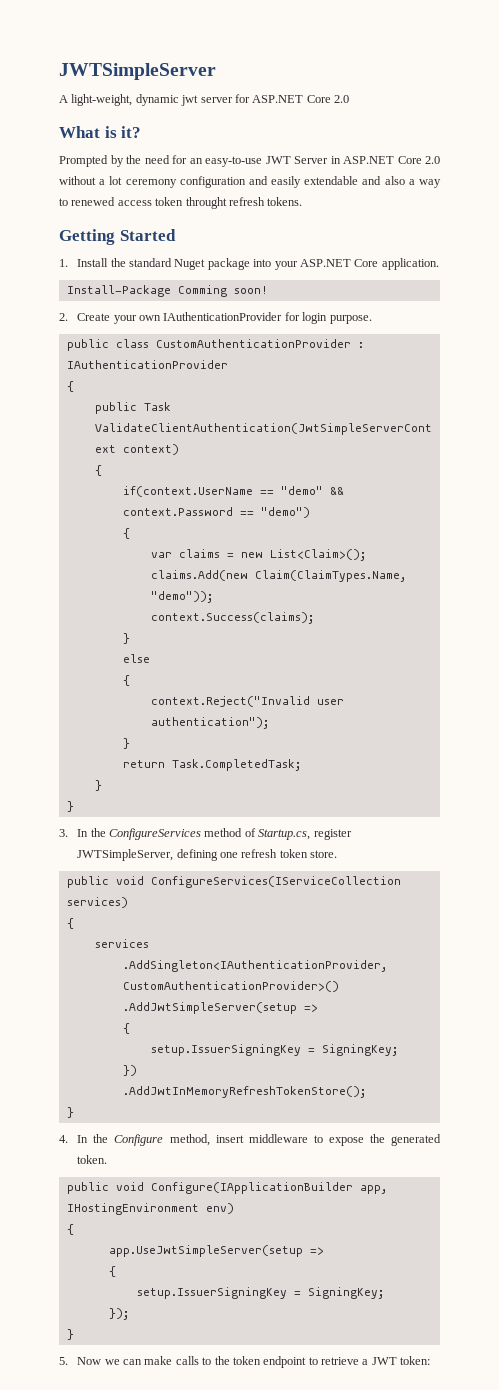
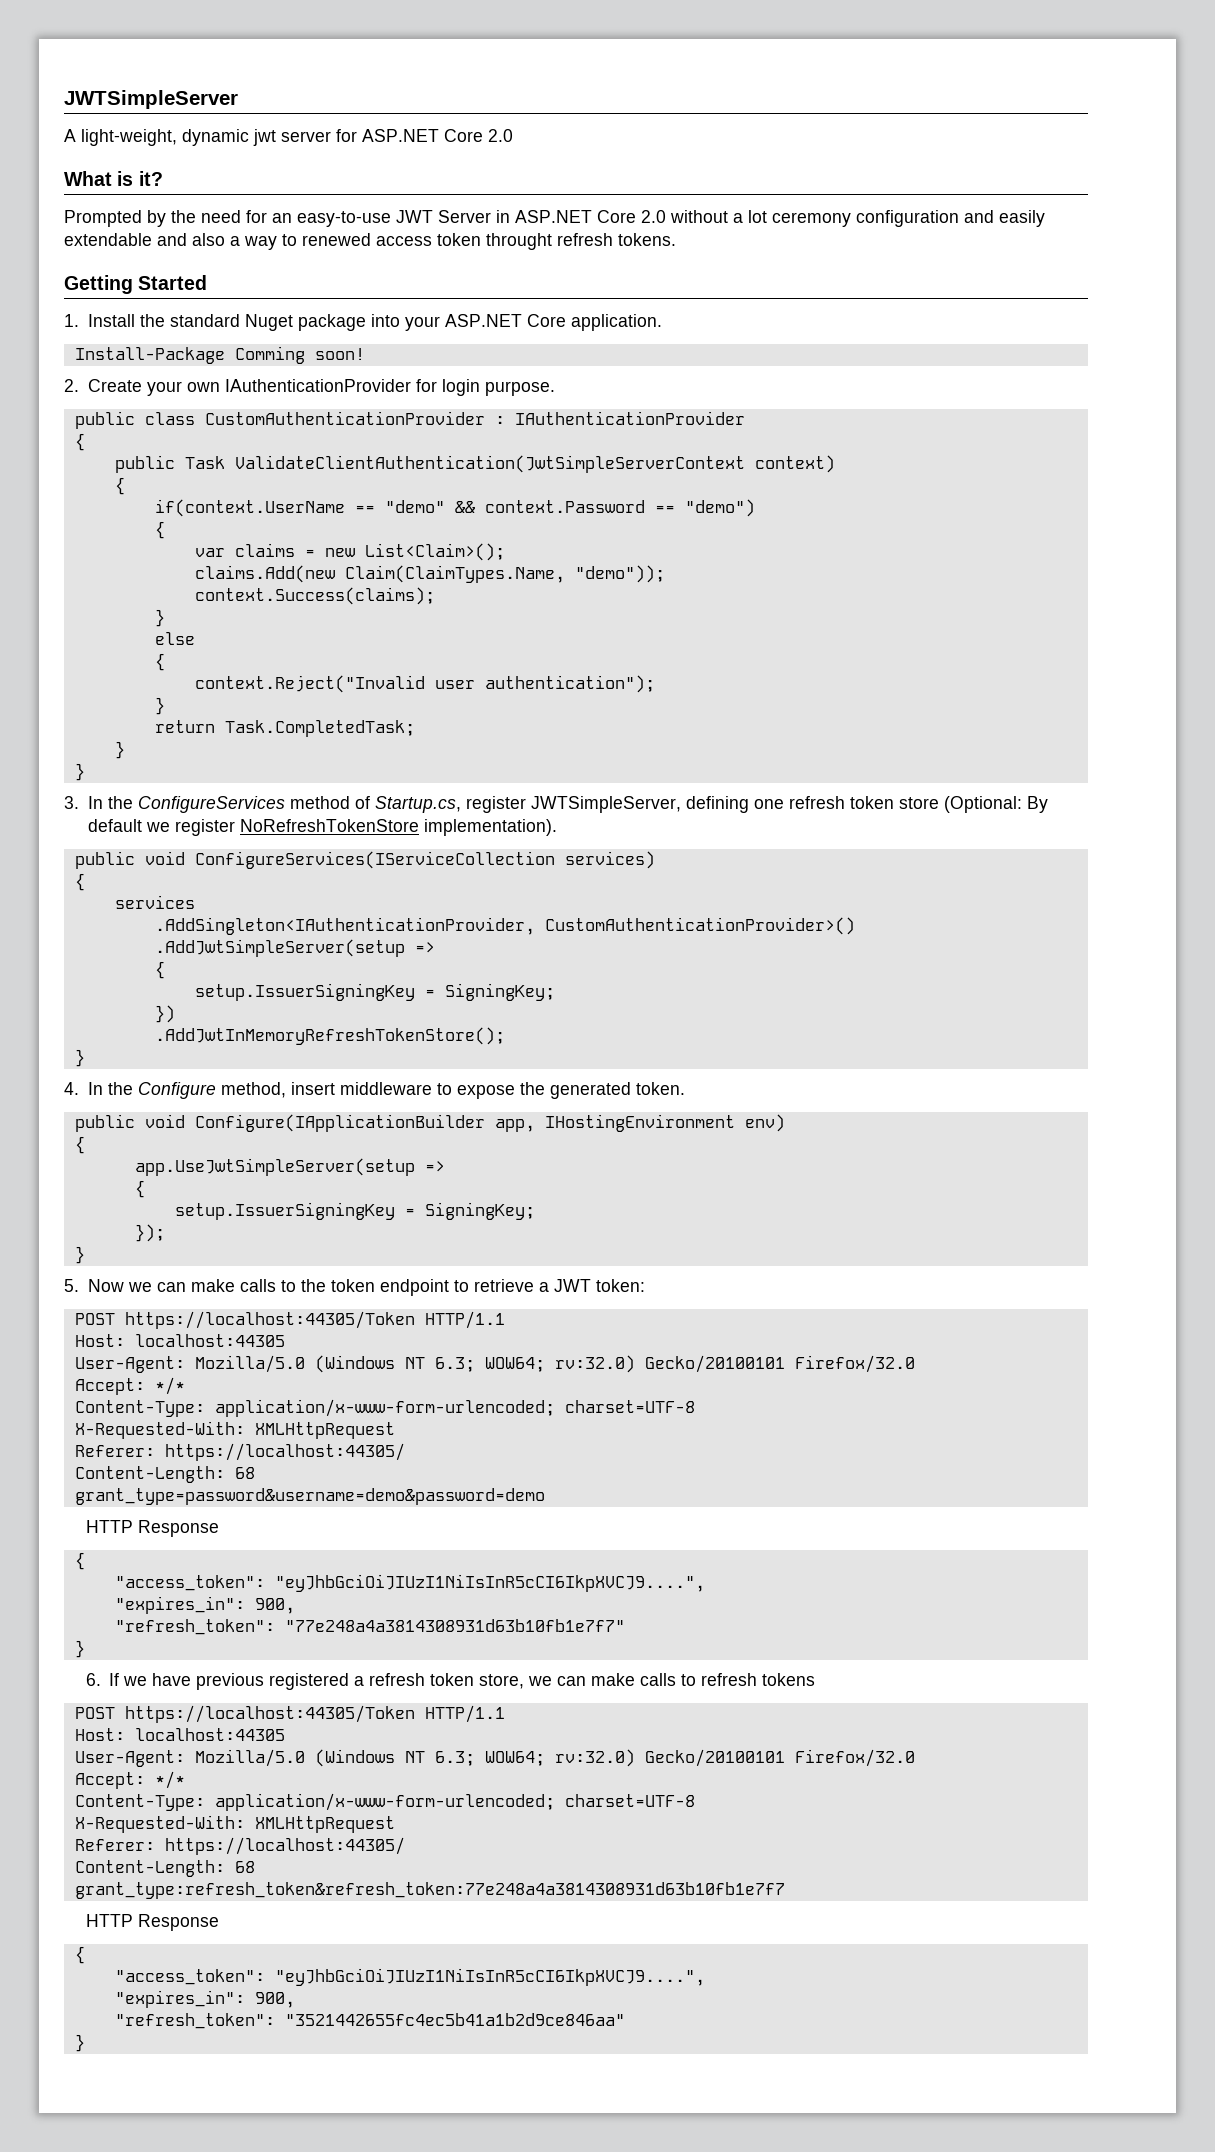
- 3. In the ConfigureServices method of Startup.cs, register JWTSimpleServer, defining one refresh token store.
+ 3. In the ConfigureServices method of Startup.cs, register JWTSimpleServer, defining one refresh token store (Optional: By default we register NoRefreshTokenStore implementation).
  5. Now we can make calls to the token endpoint to retrieve a JWT token:
+ POST https://localhost:44305/Token HTTP/1.1
+ Host: localhost:44305
+ User-Agent: Mozilla/5.0 (Windows NT 6.3; WOW64; rv:32.0) Gecko/20100101 Firefox/32.0
+ Accept: */*
+ Content-Type: application/x-www-form-urlencoded; charset=UTF-8
+ X-Requested-With: XMLHttpRequest
+ Referer: https://localhost:44305/
+ Content-Length: 68
+ grant_type=password&username=demo&password=demo
+ HTTP Response
+ {
+ "access_token": "eyJhbGciOiJIUzI1NiIsInR5cCI6IkpXVCJ9....",
+ "expires_in": 900,
+ "refresh_token": "77e248a4a3814308931d63b10fb1e7f7"
+ }
+ 6. If we have previous registered a refresh token store, we can make calls to refresh tokens
+ POST https://localhost:44305/Token HTTP/1.1
+ Host: localhost:44305
+ User-Agent: Mozilla/5.0 (Windows NT 6.3; WOW64; rv:32.0) Gecko/20100101 Firefox/32.0
+ Accept: */*
+ Content-Type: application/x-www-form-urlencoded; charset=UTF-8
+ X-Requested-With: XMLHttpRequest
+ Referer: https://localhost:44305/
+ Content-Length: 68
+ grant_type:refresh_token&refresh_token:77e248a4a3814308931d63b10fb1e7f7
+ HTTP Response
+ {
+ "access_token": "eyJhbGciOiJIUzI1NiIsInR5cCI6IkpXVCJ9....",
+ "expires_in": 900,
+ "refresh_token": "3521442655fc4ec5b41a1b2d9ce846aa"
+ }

